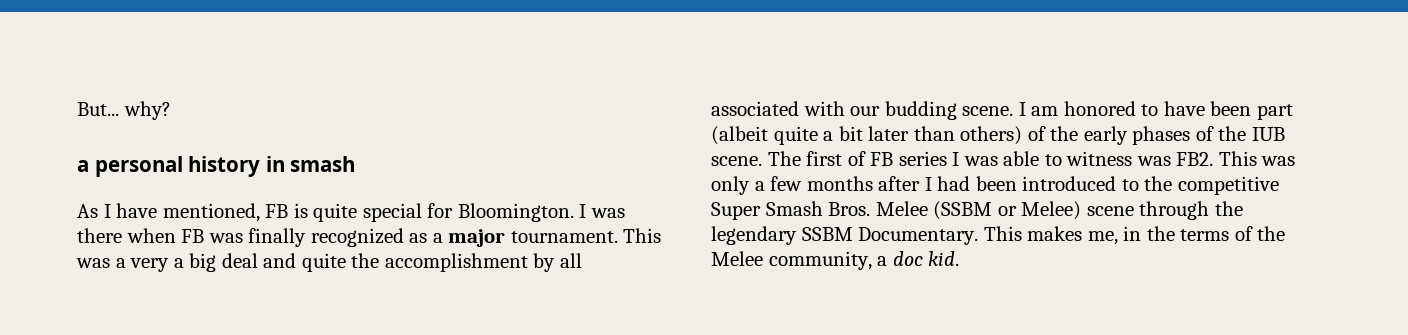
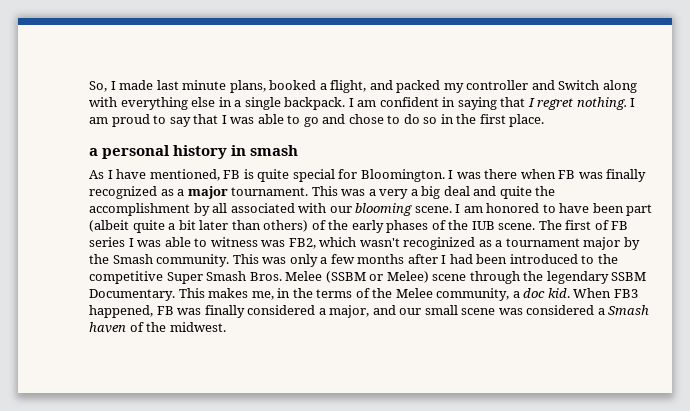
- But... why?
+ So, I made last minute plans, booked a flight, and packed my controller and Switch along with everything else in a single backpack. I am confident in saying that I regret nothing. I am proud to say that I was able to go and chose to do so in the first place.
- This was a very a big deal and quite the accomplishment by all associated with our budding scene.
+ This was a very a big deal and quite the accomplishment by all associated with our blooming scene.
- The first of FB series I was able to witness was FB2. This was only a few months after I had been introduced to the competitive Super Smash Bros.
+ The first of FB series I was able to witness was FB2, which wasn't recoginized as a tournament major by the Smash community. This was only a few months after I had been introduced to the competitive Super Smash Bros.
+ When FB3 happened, FB was finally considered a major, and our small scene was considered a Smash haven of the midwest.

